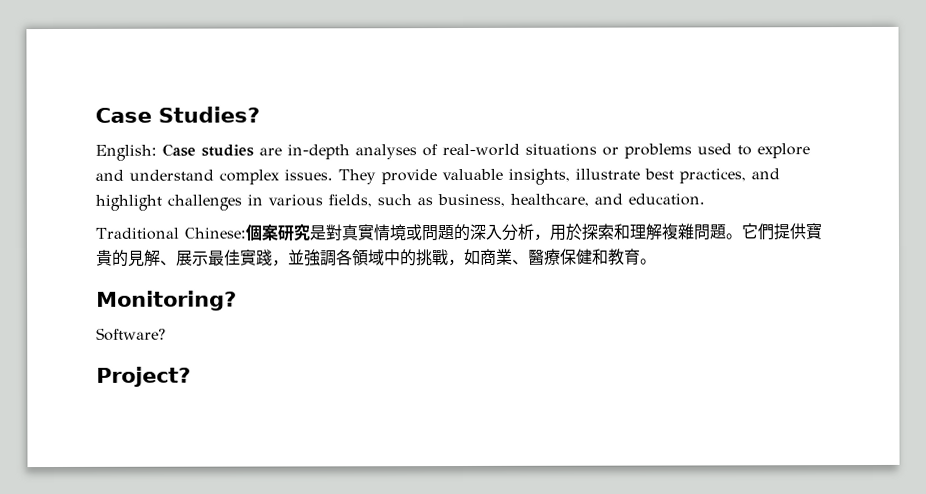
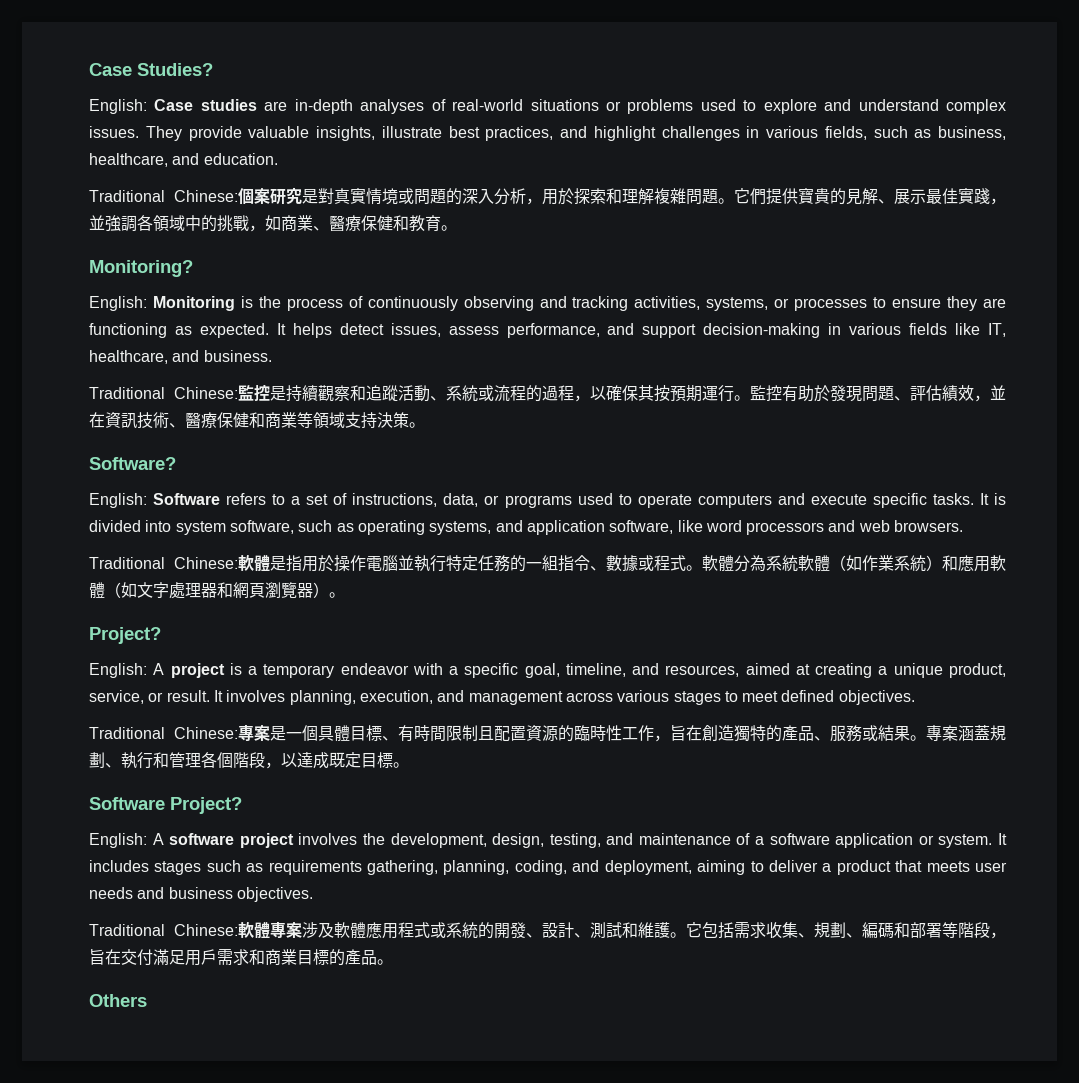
+ English: Monitoring is the process of continuously observing and tracking activities, systems, or processes to ensure they are functioning as expected. It helps detect issues, assess performance, and support decision-making in various fields like IT, healthcare, and business.
+ Traditional Chinese:監控是持續觀察和追蹤活動、系統或流程的過程，以確保其按預期運行。監控有助於發現問題、評估績效，並在資訊技術、醫療保健和商業等領域支持決策。
  Software?
+ English: Software refers to a set of instructions, data, or programs used to operate computers and execute specific tasks. It is divided into system software, such as operating systems, and application software, like word processors and web browsers.
+ Traditional Chinese:軟體是指用於操作電腦並執行特定任務的一組指令、數據或程式。軟體分為系統軟體（如作業系統）和應用軟體（如文字處理器和網頁瀏覽器）。
  Project?
+ English: A project is a temporary endeavor with a specific goal, timeline, and resources, aimed at creating a unique product, service, or result. It involves planning, execution, and management across various stages to meet defined objectives.
+ Traditional Chinese:專案是一個具體目標、有時間限制且配置資源的臨時性工作，旨在創造獨特的產品、服務或結果。專案涵蓋規劃、執行和管理各個階段，以達成既定目標。
+ Software Project?
+ English: A software project involves the development, design, testing, and maintenance of a software application or system. It includes stages such as requirements gathering, planning, coding, and deployment, aiming to deliver a product that meets user needs and business objectives.
+ Traditional Chinese:軟體專案涉及軟體應用程式或系統的開發、設計、測試和維護。它包括需求收集、規劃、編碼和部署等階段，旨在交付滿足用戶需求和商業目標的產品。
+ Others

